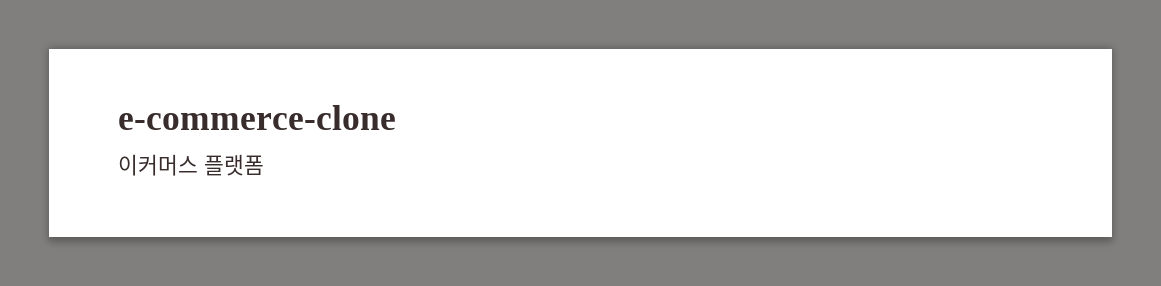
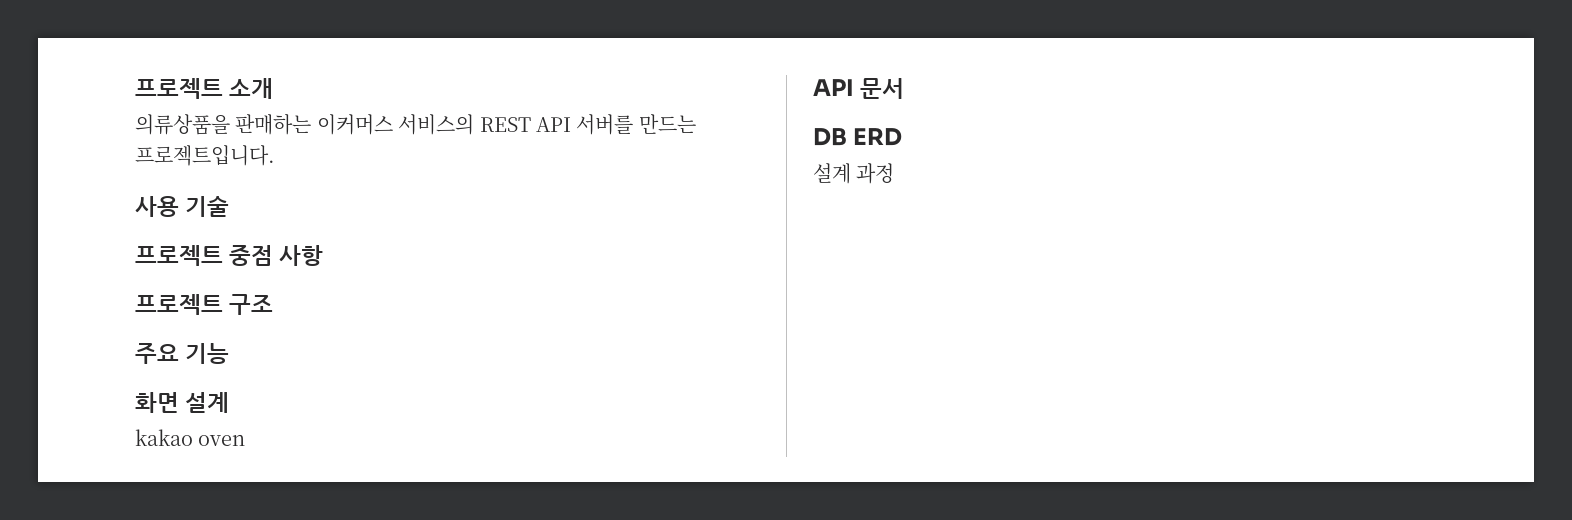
- e-commerce-clone
- 이커머스 플랫폼
+ 프로젝트 소개
+ 의류상품을 판매하는 이커머스 서비스의 REST API 서버를 만드는 프로젝트입니다.
+ 사용 기술
+ 프로젝트 중점 사항
+ 프로젝트 구조
+ 주요 기능
+ 화면 설계
+ kakao oven
+ API 문서
+ DB ERD
+ 설계 과정

